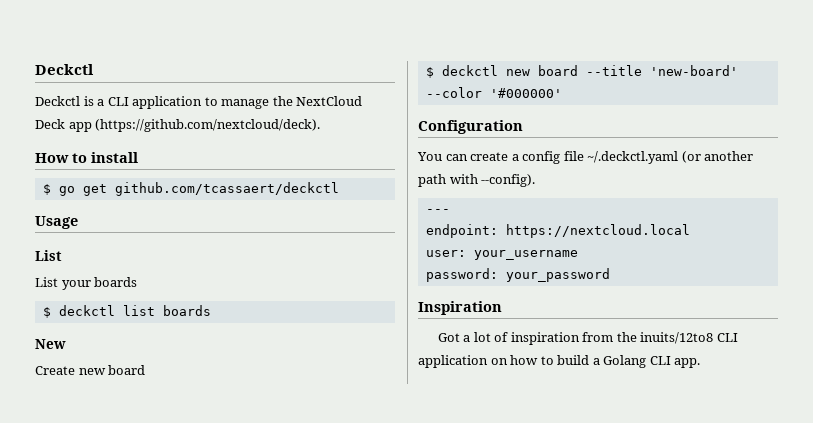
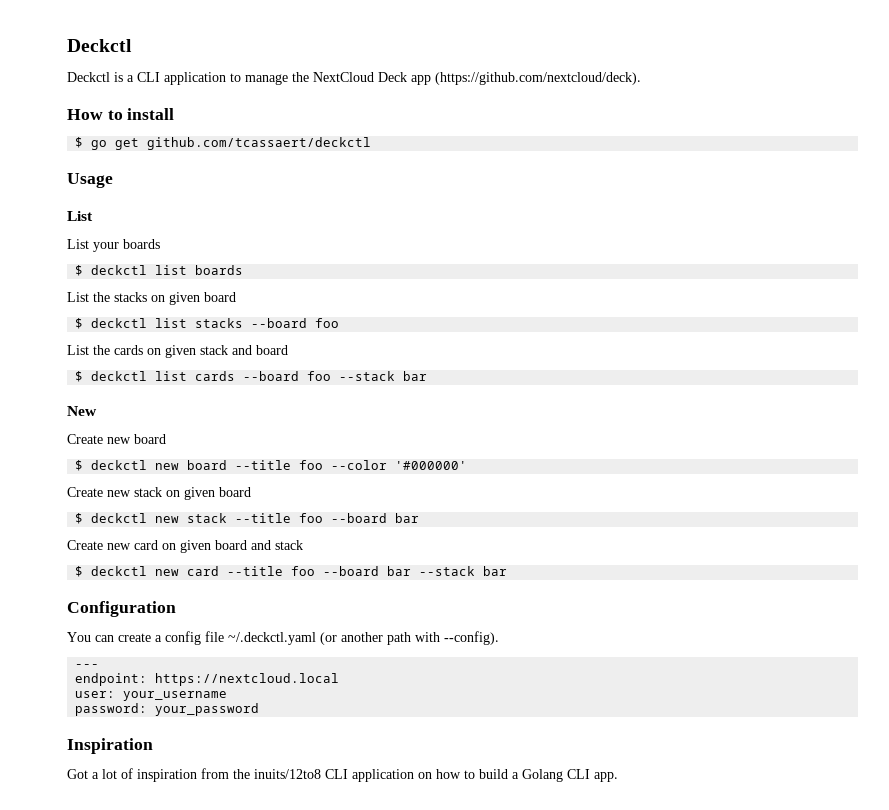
+ List the stacks on given board
+ $ deckctl list stacks --board foo
+ List the cards on given stack and board
+ $ deckctl list cards --board foo --stack bar
- $ deckctl new board --title 'new-board' --color '#000000'
+ $ deckctl new board --title foo --color '#000000'
+ Create new stack on given board
+ $ deckctl new stack --title foo --board bar
+ Create new card on given board and stack
+ $ deckctl new card --title foo --board bar --stack bar

